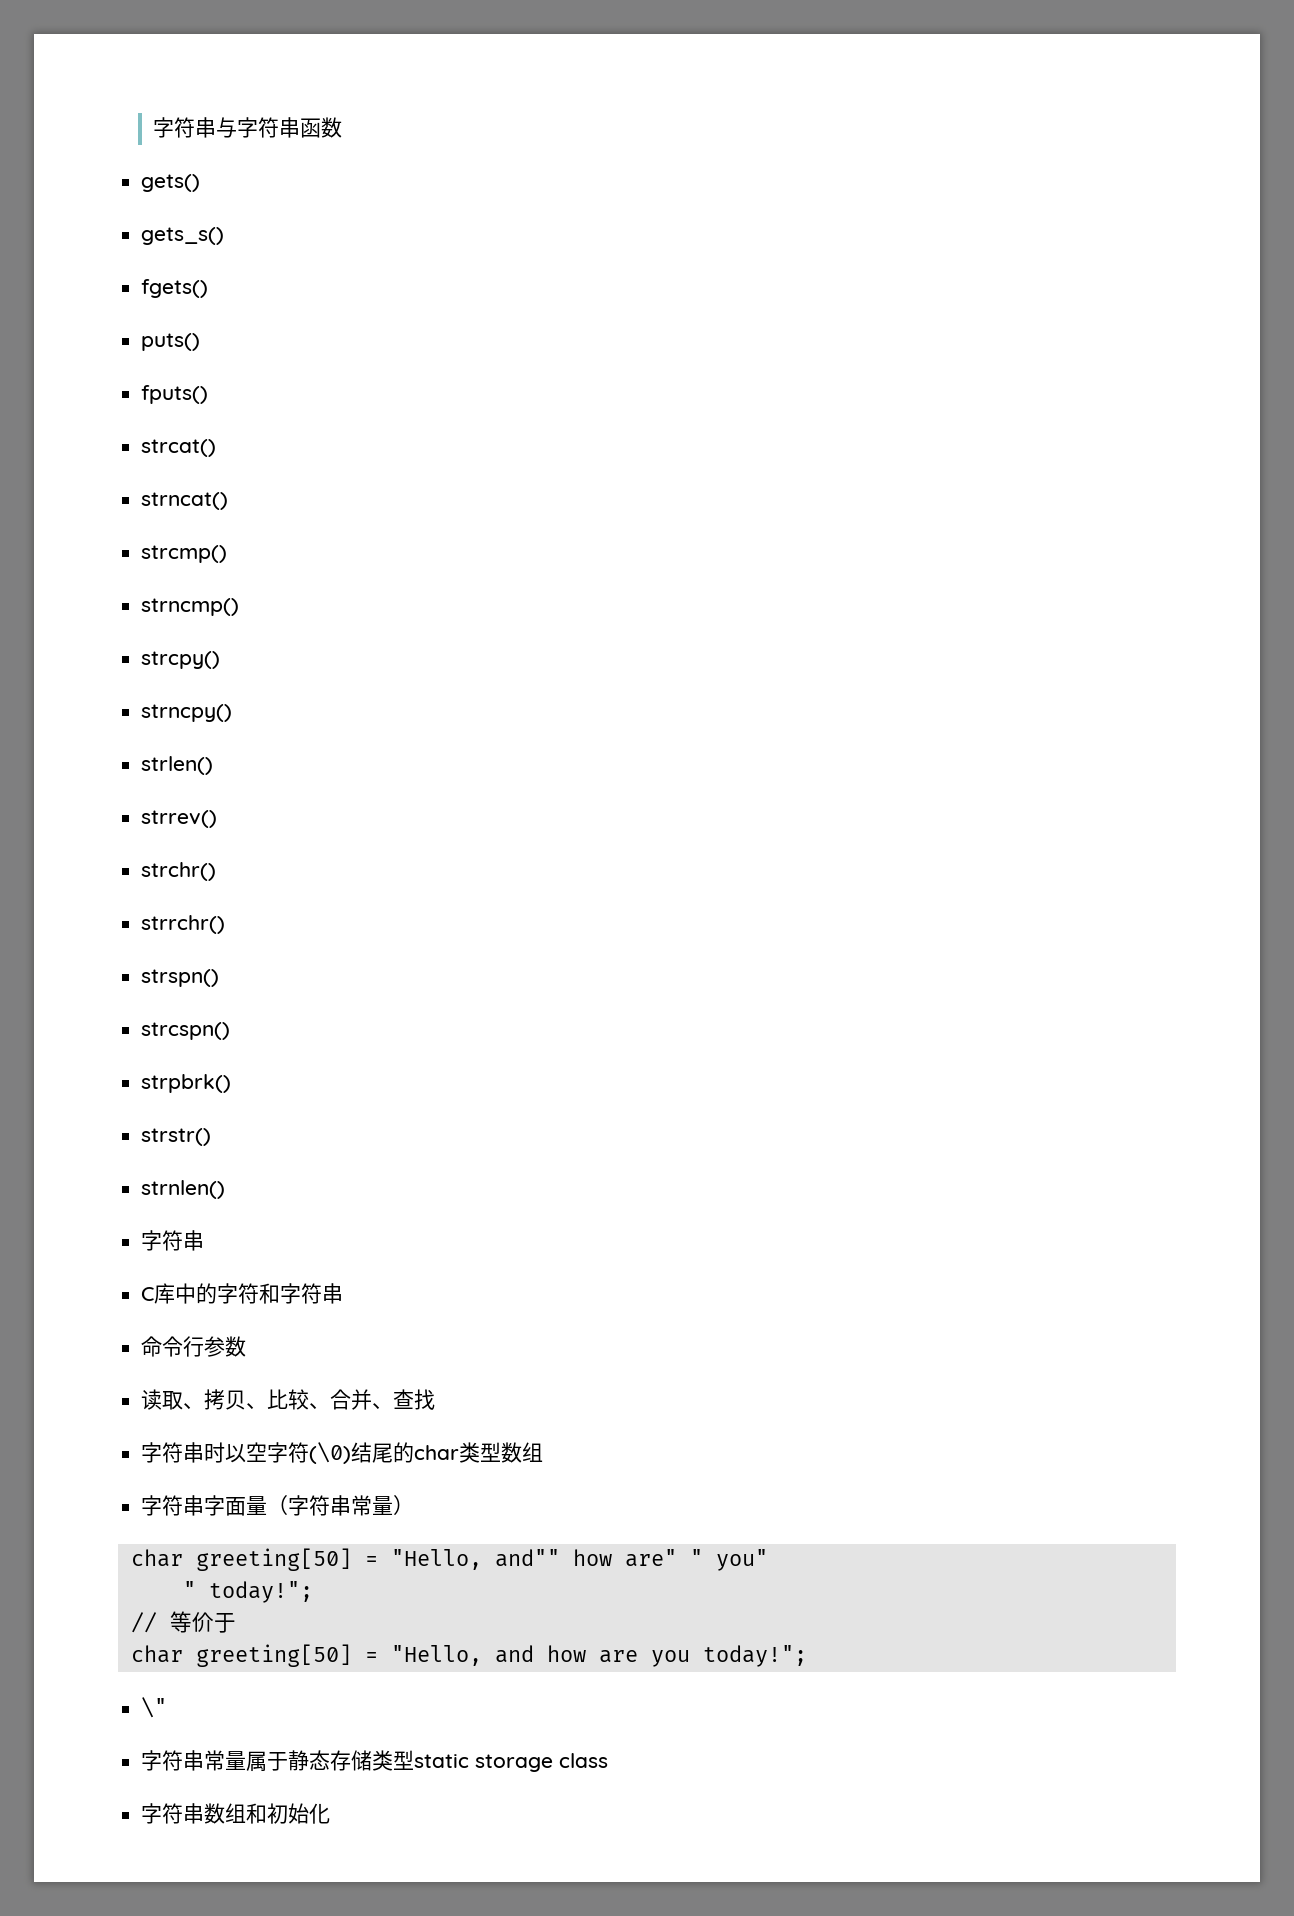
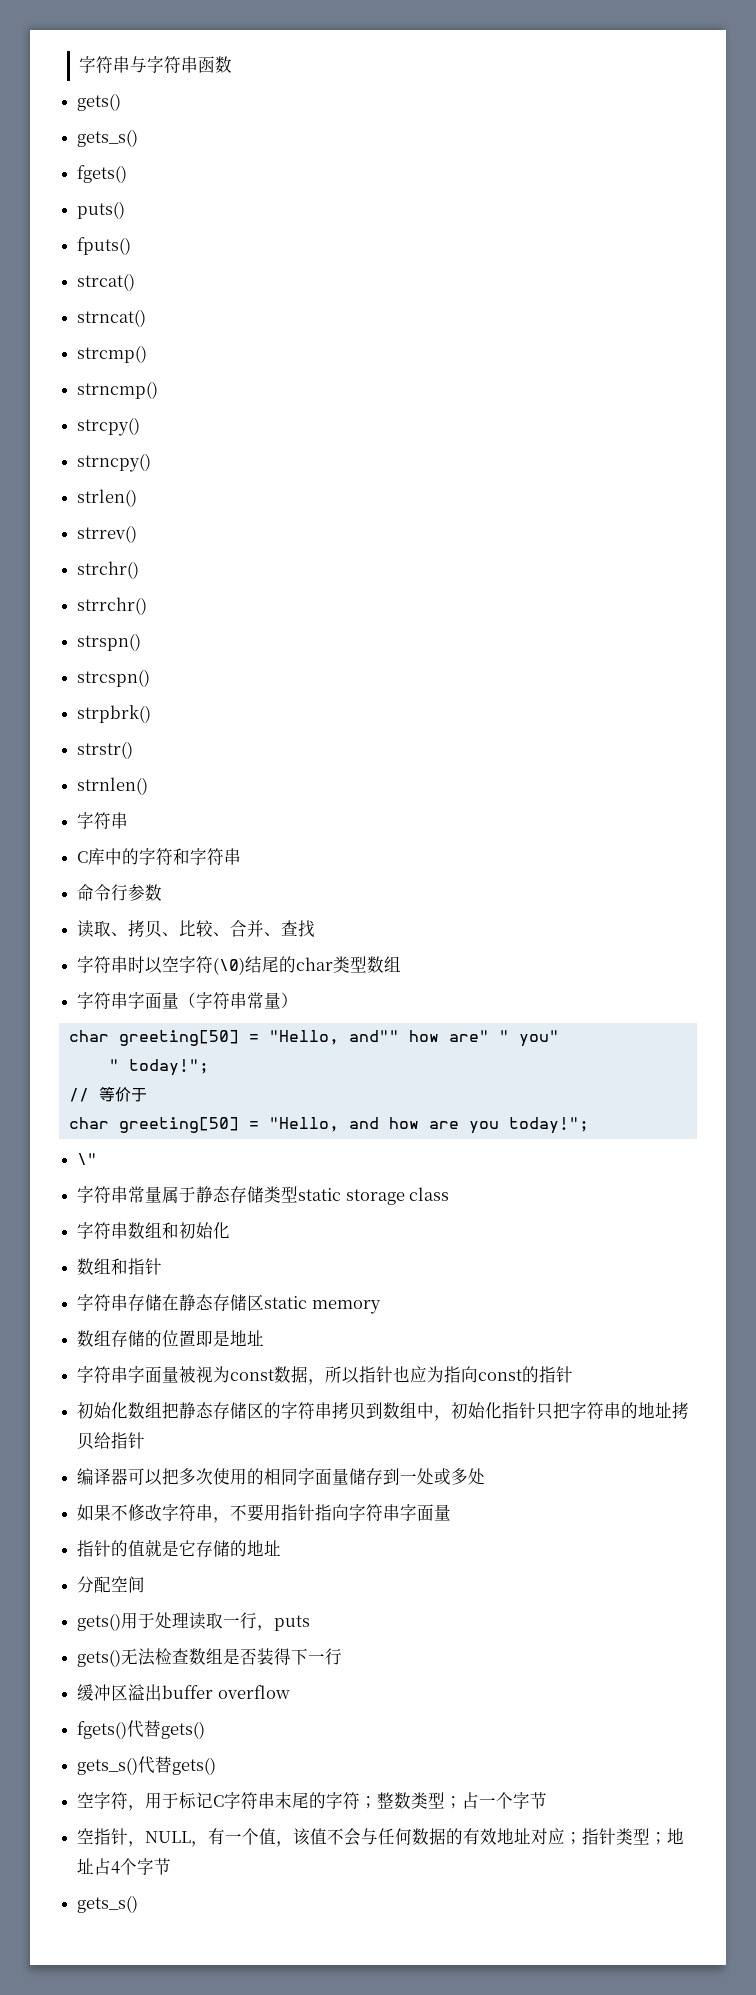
+ 数组和指针
+ 字符串存储在静态存储区static memory
+ 数组存储的位置即是地址
+ 字符串字面量被视为const数据，所以指针也应为指向const的指针
+ 初始化数组把静态存储区的字符串拷贝到数组中，初始化指针只把字符串的地址拷贝给指针
+ 编译器可以把多次使用的相同字面量储存到一处或多处
+ 如果不修改字符串，不要用指针指向字符串字面量
+ 指针的值就是它存储的地址
+ 分配空间
+ gets()用于处理读取一行，puts
+ gets()无法检查数组是否装得下一行
+ 缓冲区溢出buffer overflow
+ fgets()代替gets()
+ gets_s()代替gets()
+ 空字符，用于标记C字符串末尾的字符；整数类型；占一个字节
+ 空指针，NULL，有一个值，该值不会与任何数据的有效地址对应；指针类型；地址占4个字节
+ gets_s()

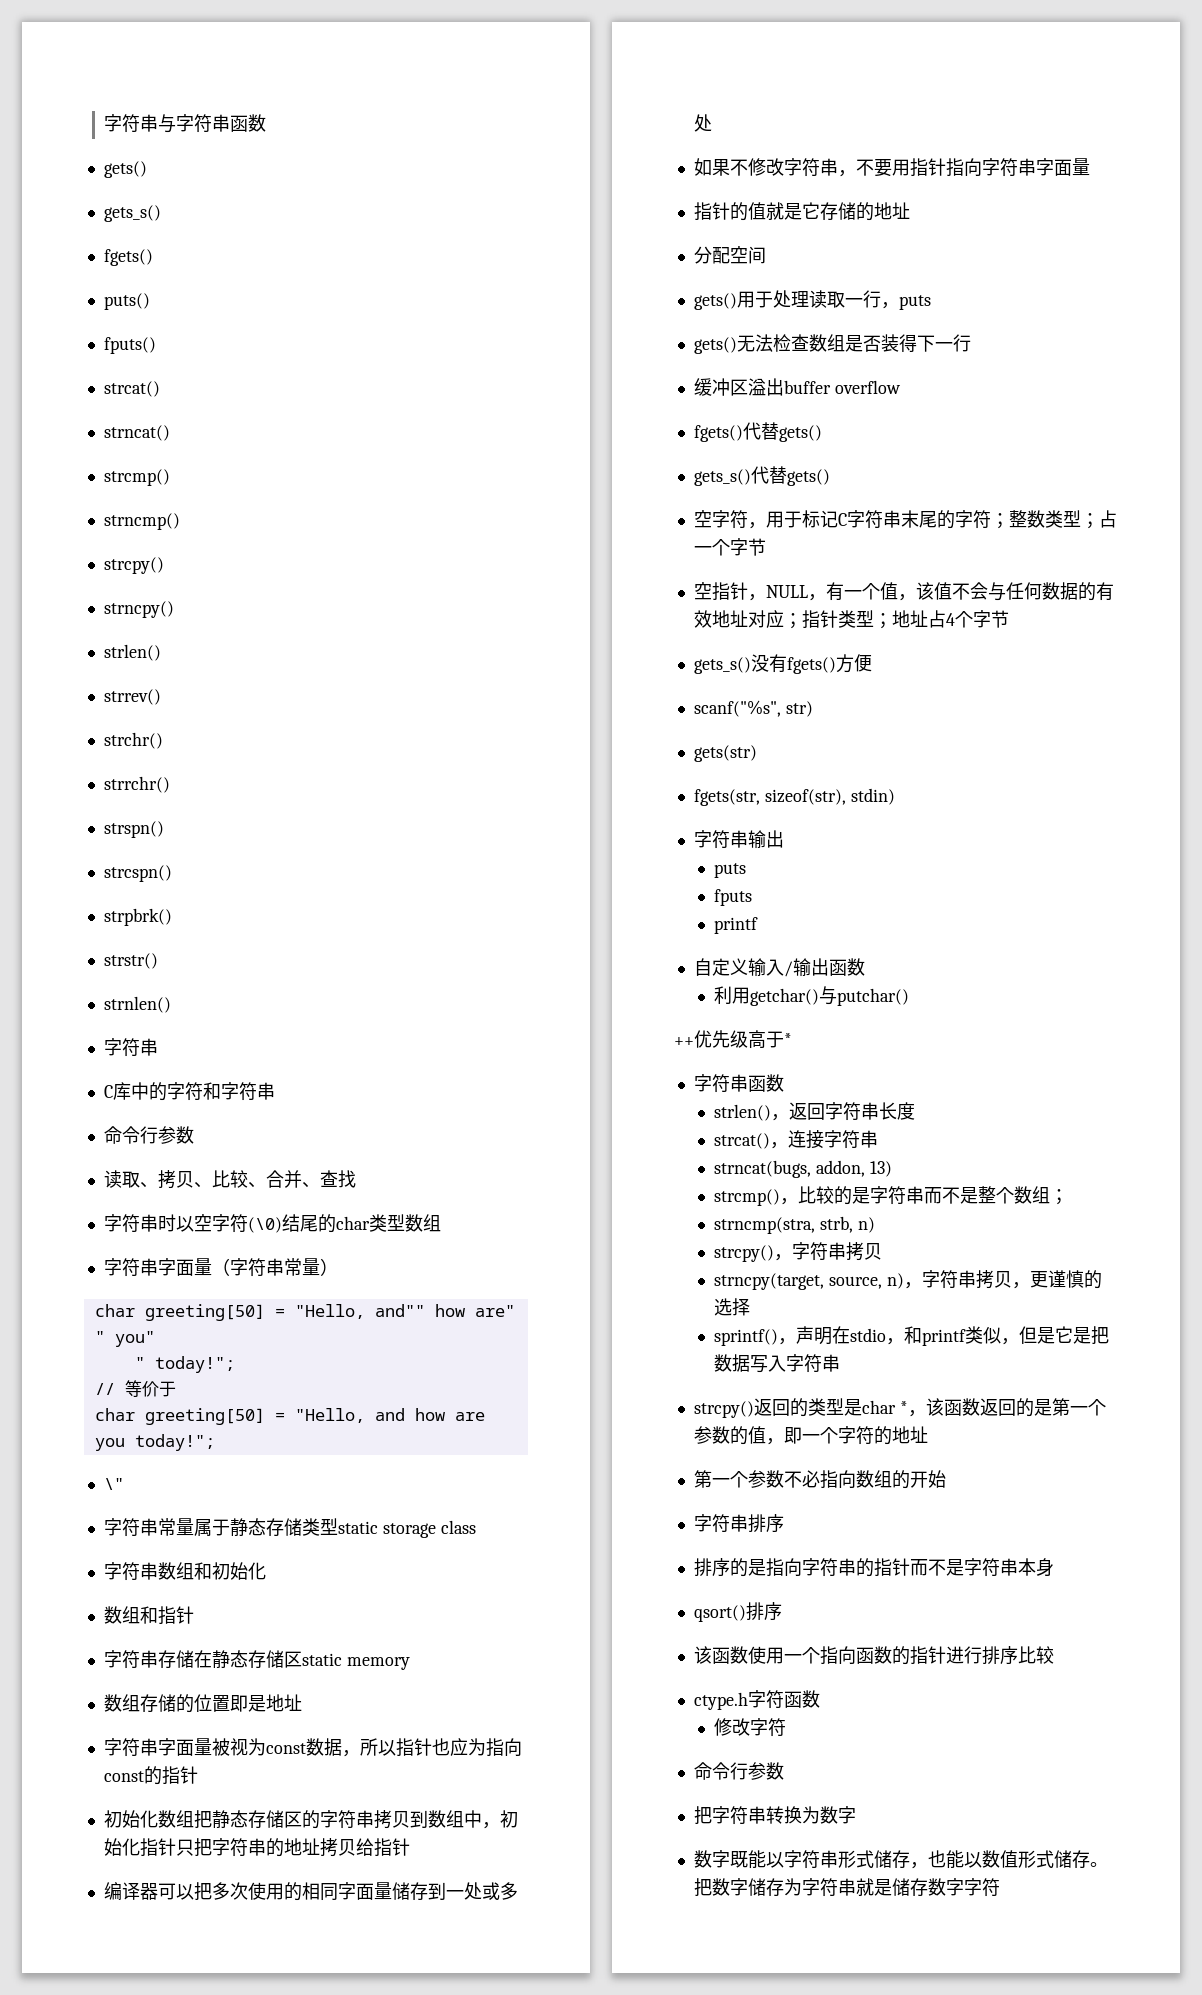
  空指针，NULL，有一个值，该值不会与任何数据的有效地址对应；指针类型；地址占4个字节
- gets_s()
+ gets_s()没有fgets()方便
+ scanf("%s", str)
+ gets(str)
+ fgets(str, sizeof(str), stdin)
+ 字符串输出
+ puts
+ fputs
+ printf
+ 自定义输入/输出函数
+ 利用getchar()与putchar()
+ ++优先级高于*
+ 字符串函数
+ strlen()，返回字符串长度
+ strcat()，连接字符串
+ strncat(bugs, addon, 13)
+ strcmp()，比较的是字符串而不是整个数组；
+ strncmp(stra, strb, n)
+ strcpy()，字符串拷贝
+ strncpy(target, source, n)，字符串拷贝，更谨慎的选择
+ sprintf()，声明在stdio，和printf类似，但是它是把数据写入字符串
+ strcpy()返回的类型是char *，该函数返回的是第一个参数的值，即一个字符的地址
+ 第一个参数不必指向数组的开始
+ 字符串排序
+ 排序的是指向字符串的指针而不是字符串本身
+ qsort()排序
+ 该函数使用一个指向函数的指针进行排序比较
+ ctype.h字符函数
+ 修改字符
+ 命令行参数
+ 把字符串转换为数字
+ 数字既能以字符串形式储存，也能以数值形式储存。把数字储存为字符串就是储存数字字符

